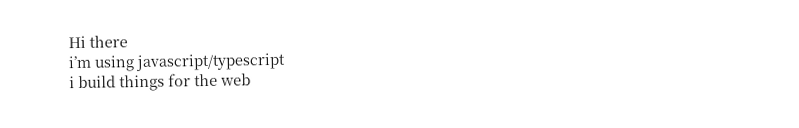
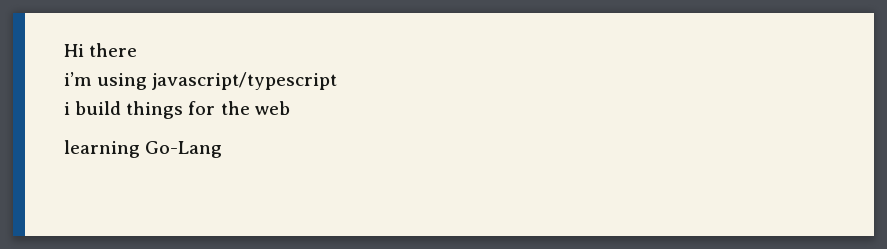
+ learning Go-Lang

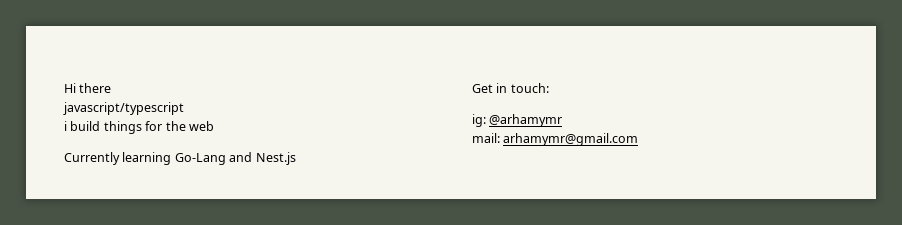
- i’m using javascript/typescript
+ javascript/typescript
- learning Go-Lang
+ Currently learning Go-Lang and Nest.js
+ Get in touch:
+ ig: @arhamymr
+ mail: arhamymr@gmail.com

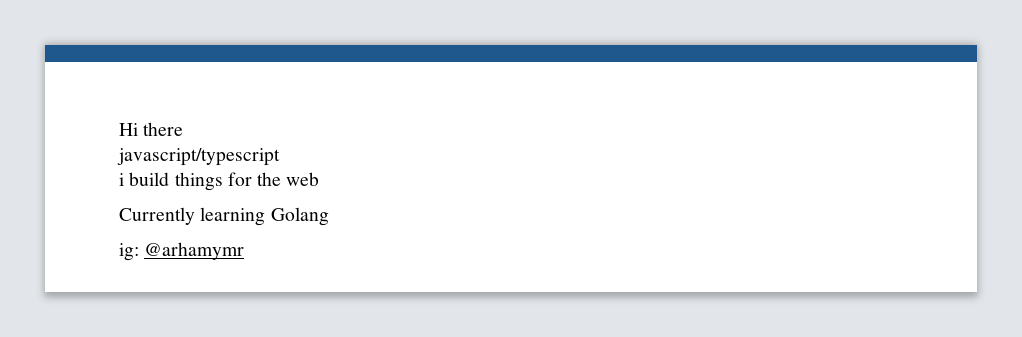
- Currently learning Go-Lang and Nest.js
- Get in touch:
+ Currently learning Golang
- mail: arhamymr@gmail.com

